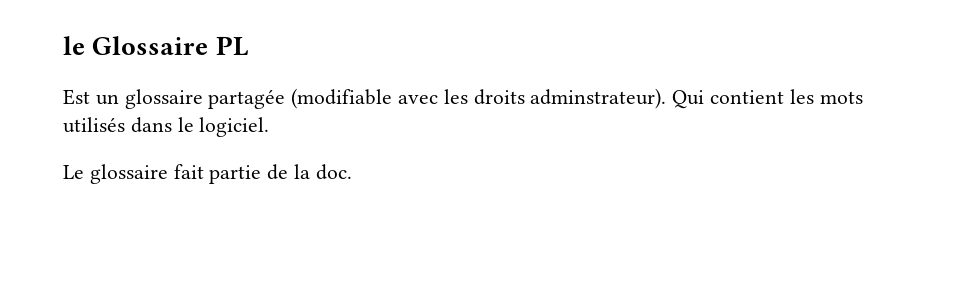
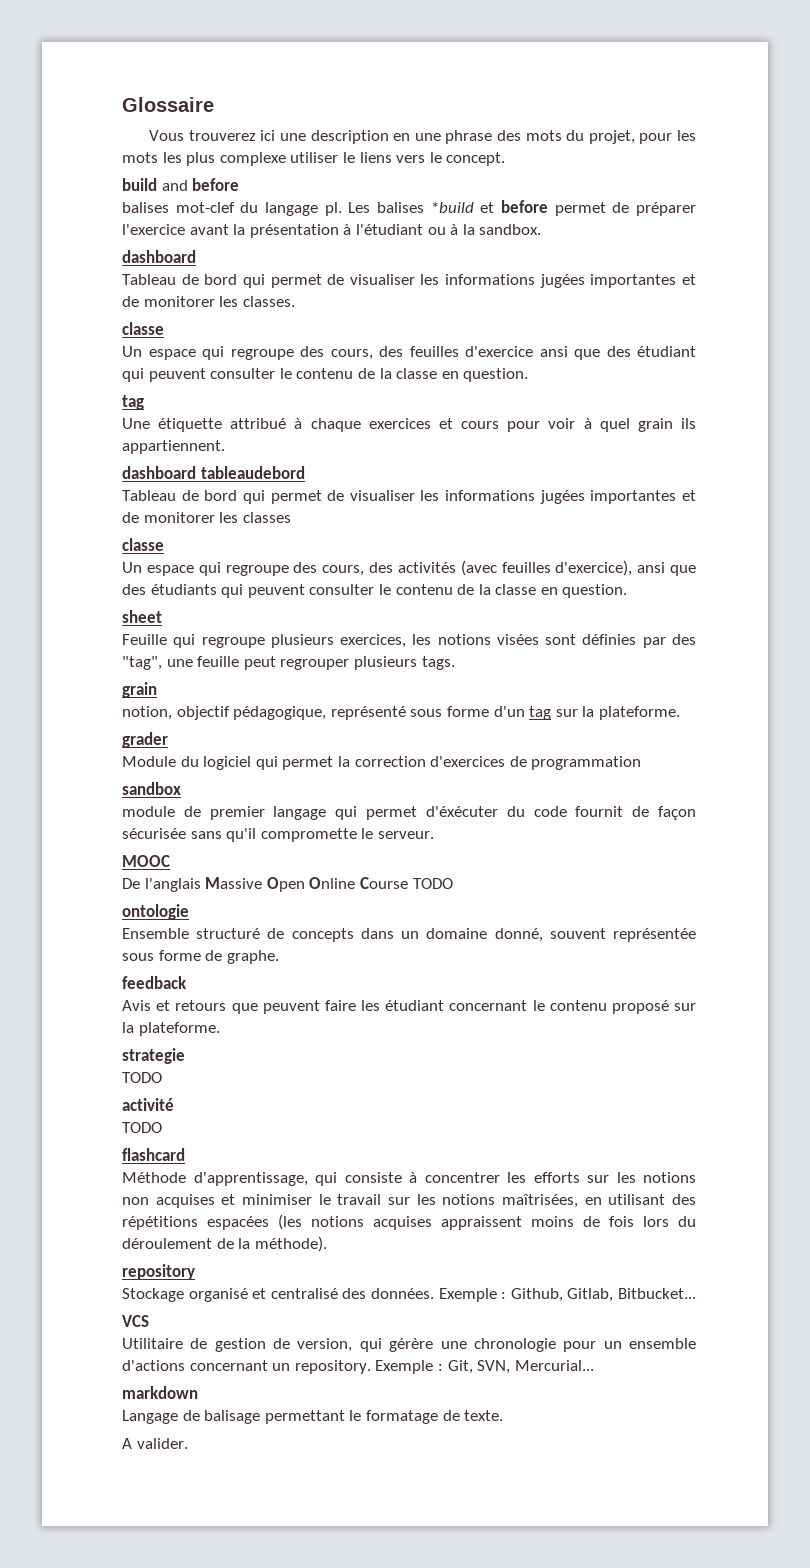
- le Glossaire PL
- Est un glossaire partagée (modifiable avec les droits adminstrateur). Qui contient les mots utilisés dans le logiciel.
- Le glossaire fait partie de la doc.
+ Glossaire
+ Vous trouverez ici une description en une phrase des mots du projet, pour les mots les plus complexe utiliser le liens vers le concept.
+ build and before
+ balises mot-clef du langage pl. Les balises *build et before permet de préparer l'exercice avant la présentation à l'étudiant ou à la sandbox.
+ dashboard
+ Tableau de bord qui permet de visualiser les informations jugées importantes et de monitorer les classes.
+ classe
+ Un espace qui regroupe des cours, des feuilles d'exercice ansi que des étudiant qui peuvent consulter le contenu de la classe en question.
+ tag
+ Une étiquette attribué à chaque exercices et cours pour voir à quel grain ils appartiennent.
+ dashboard tableaudebord
+ Tableau de bord qui permet de visualiser les informations jugées importantes et de monitorer les classes
+ classe
+ Un espace qui regroupe des cours, des activités (avec feuilles d'exercice), ansi que des étudiants qui peuvent consulter le contenu de la classe en question.
+ sheet
+ Feuille qui regroupe plusieurs exercices, les notions visées sont définies par des "tag", une feuille peut regrouper plusieurs tags.
+ grain
+ notion, objectif pédagogique, représenté sous forme d'un tag sur la plateforme.
+ grader
+ Module du logiciel qui permet la correction d'exercices de programmation
+ sandbox
+ module de premier langage qui permet d'éxécuter du code fournit de façon sécurisée sans qu'il compromette le serveur.
+ MOOC
+ De l'anglais Massive Open Online Course TODO
+ ontologie
+ Ensemble structuré de concepts dans un domaine donné, souvent représentée sous forme de graphe.
+ feedback
+ Avis et retours que peuvent faire les étudiant concernant le contenu proposé sur la plateforme.
+ strategie
+ TODO
+ activité
+ TODO
+ flashcard
+ Méthode d'apprentissage, qui consiste à concentrer les efforts sur les notions non acquises et minimiser le travail sur les notions maîtrisées, en utilisant des répétitions espacées (les notions acquises appraissent moins de fois lors du déroulement de la méthode).
+ repository
+ Stockage organisé et centralisé des données. Exemple : Github, Gitlab, Bitbucket...
+ VCS
+ Utilitaire de gestion de version, qui gérère une chronologie pour un ensemble d'actions concernant un repository. Exemple : Git, SVN, Mercurial...
+ markdown
+ Langage de balisage permettant le formatage de texte.
+ A valider.

